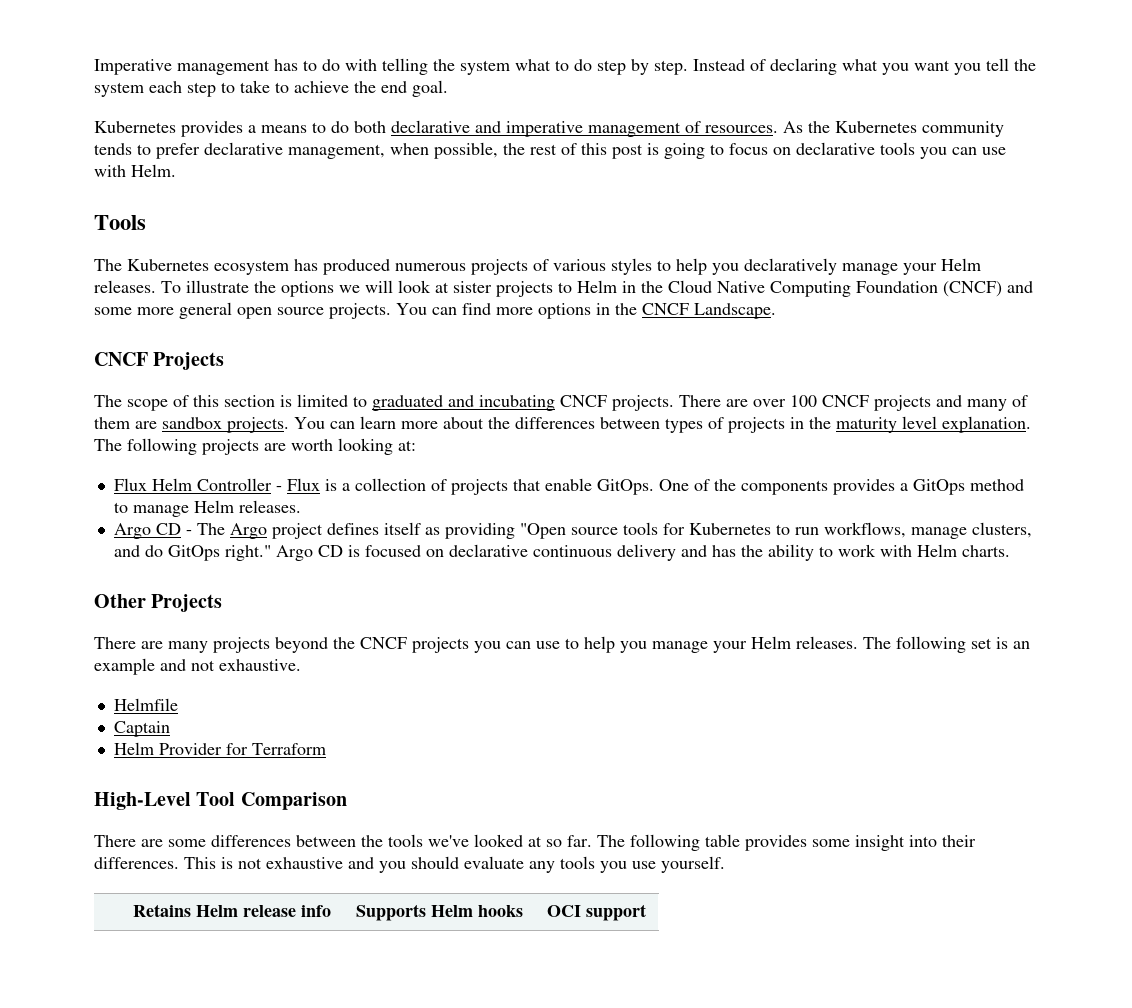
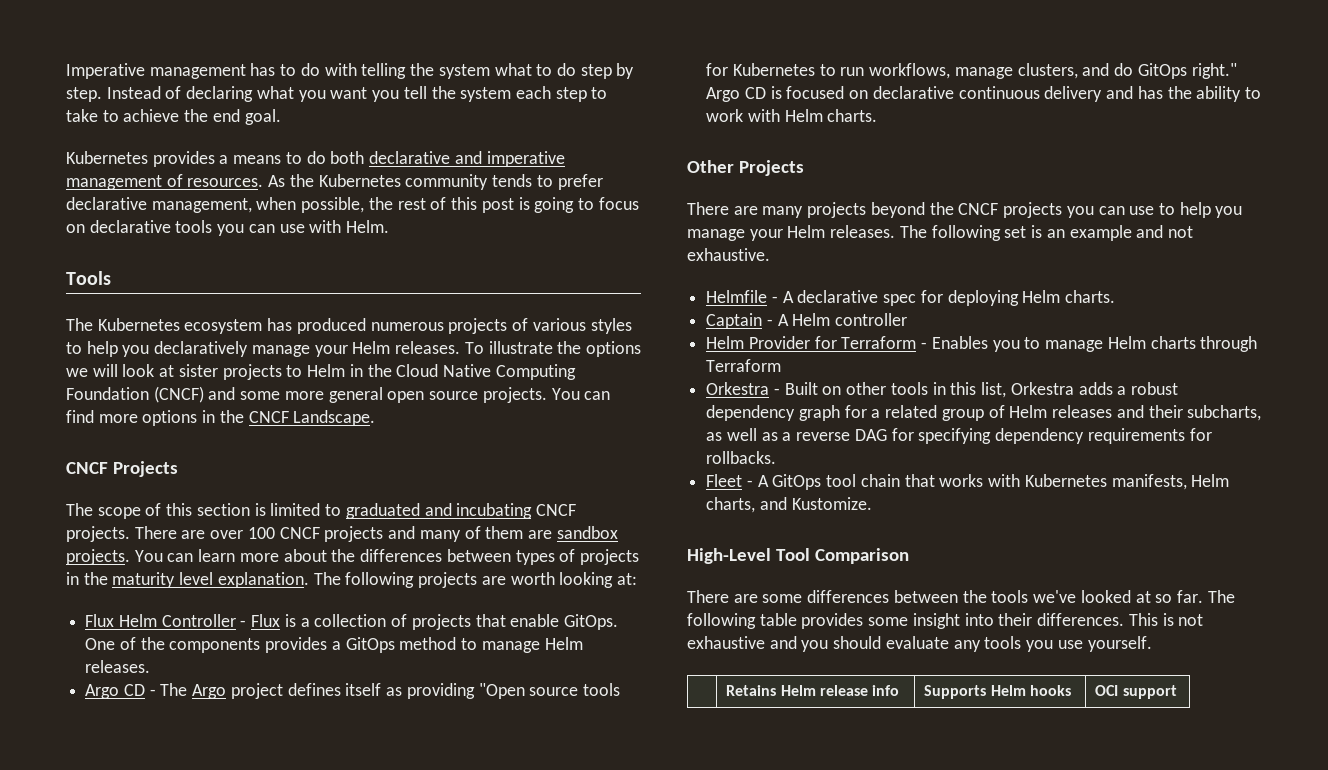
- Helmfile
- Captain
- Helm Provider for Terraform
+ Helmfile - A declarative spec for deploying Helm charts.
+ Captain - A Helm controller
+ Helm Provider for Terraform - Enables you to manage Helm charts through Terraform
+ Orkestra - Built on other tools in this list, Orkestra adds a robust dependency graph for a related group of Helm releases and their subcharts, as well as a reverse DAG for specifying dependency requirements for rollbacks.
+ Fleet - A GitOps tool chain that works with Kubernetes manifests, Helm charts, and Kustomize.

